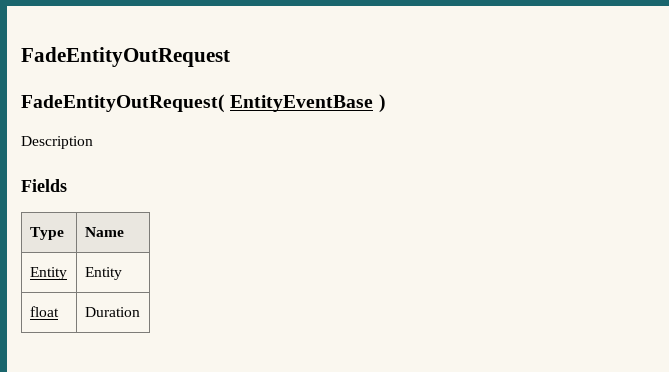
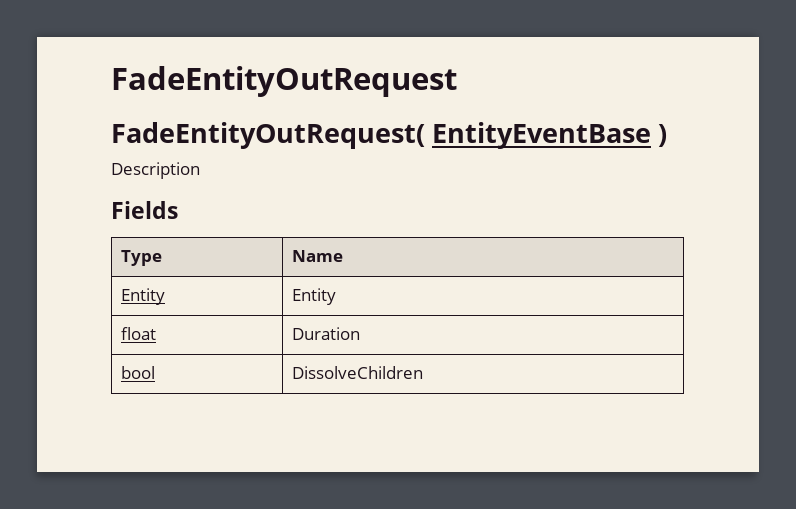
+ bool | DissolveChildren

